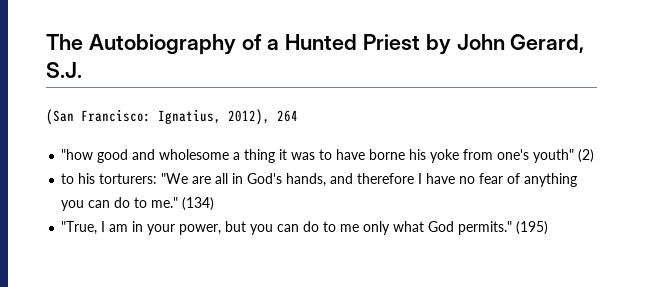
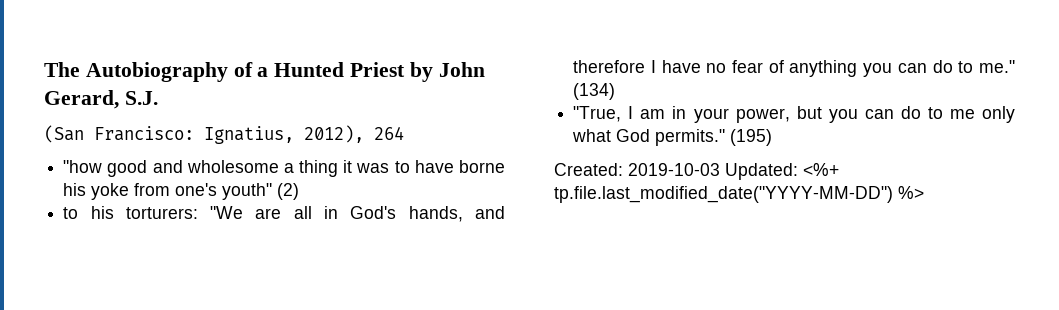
+ Created: 2019-10-03 Updated: <%+ tp.file.last_modified_date("YYYY-MM-DD") %>

